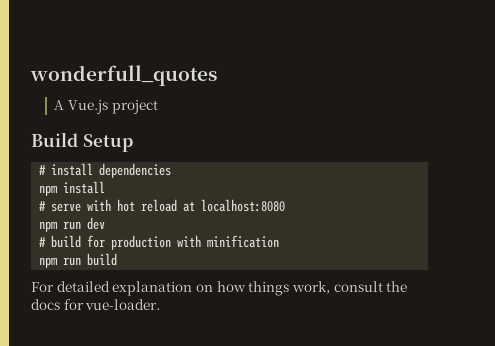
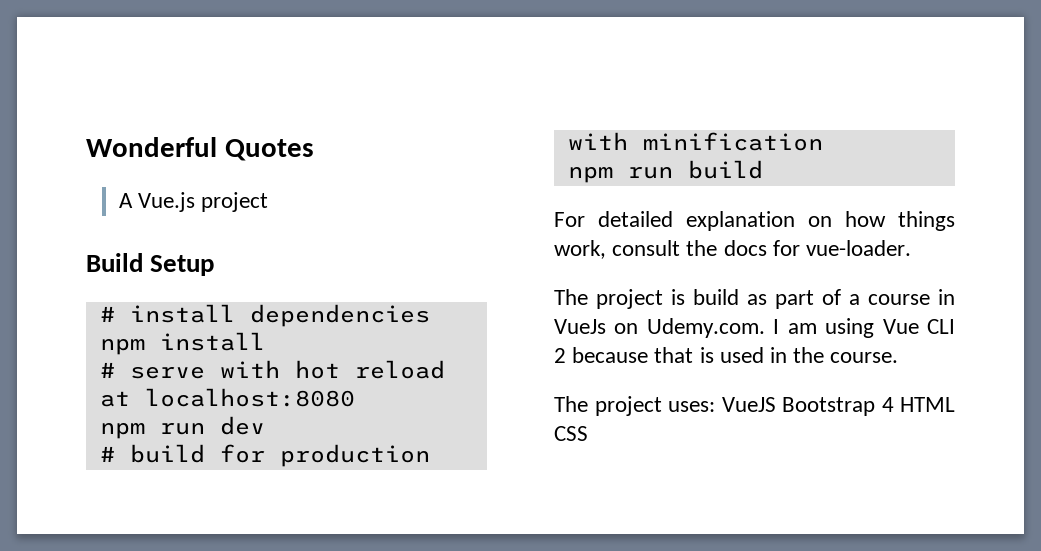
- wonderfull_quotes
+ Wonderful Quotes
+ The project is build as part of a course in VueJs on Udemy.com. I am using Vue CLI 2 because that is used in the course.
+ The project uses: VueJS Bootstrap 4 HTML CSS

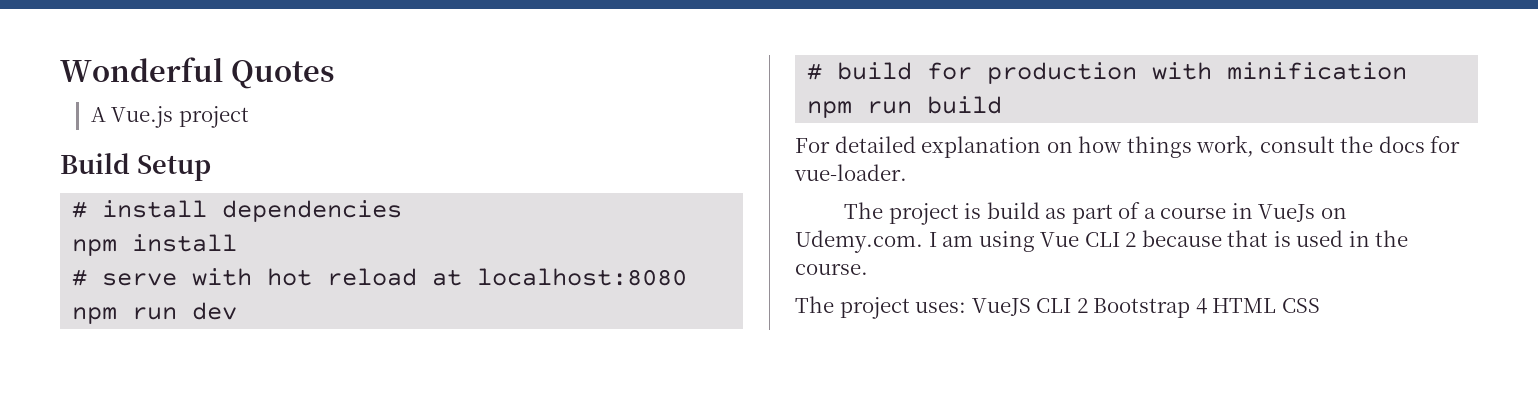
- The project uses: VueJS Bootstrap 4 HTML CSS
+ The project uses: VueJS CLI 2 Bootstrap 4 HTML CSS

